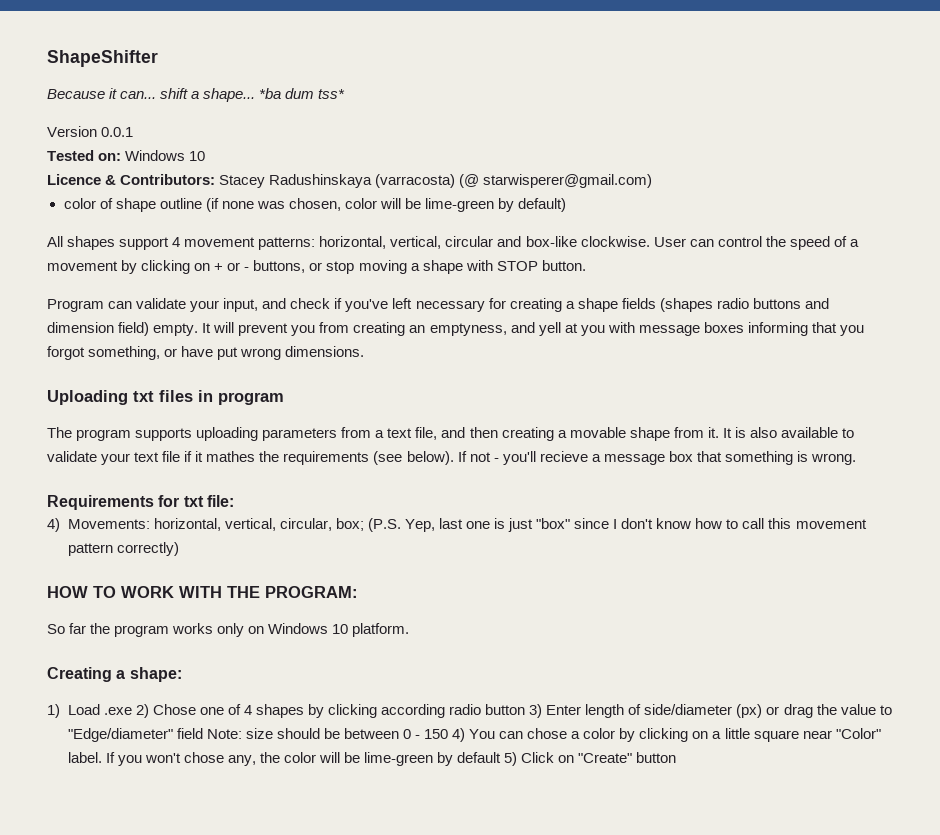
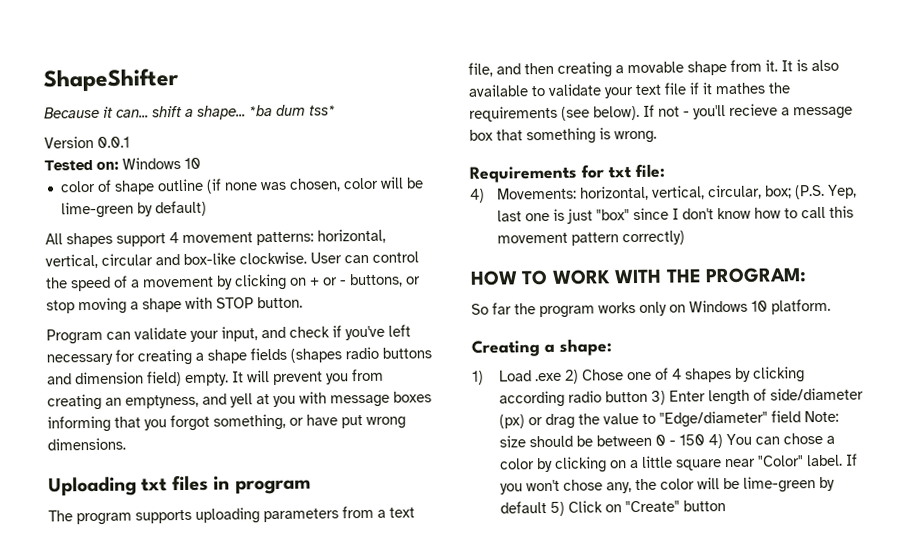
- Licence & Contributors: Stacey Radushinskaya (varracosta) (@ starwisperer@gmail.com)

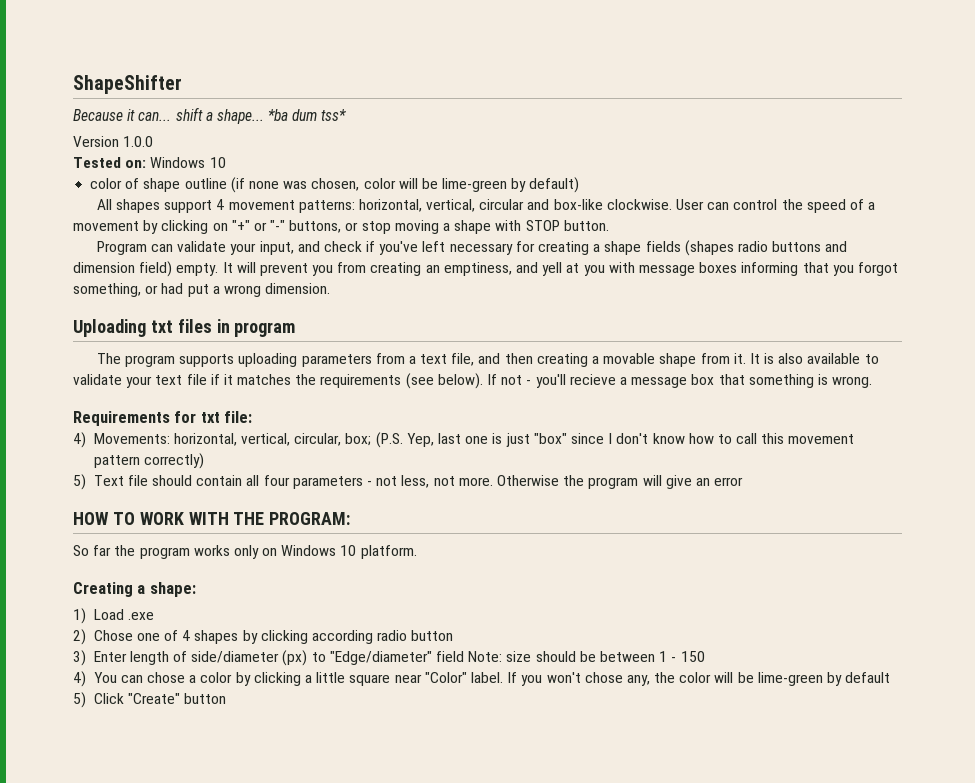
- Version 0.0.1
+ Version 1.0.0
- User can control the speed of a movement by clicking on + or - buttons, or stop moving a shape with STOP button.
+ User can control the speed of a movement by clicking on "+" or "-" buttons, or stop moving a shape with STOP button.
- It will prevent you from creating an emptyness, and yell at you with message boxes informing that you forgot something, or have put wrong dimensions.
+ It will prevent you from creating an emptiness, and yell at you with message boxes informing that you forgot something, or had put a wrong dimension.
- It is also available to validate your text file if it mathes the requirements (see below).
+ It is also available to validate your text file if it matches the requirements (see below).
+ 5) Text file should contain all four parameters - not less, not more. Otherwise the program will give an error
- 1) Load .exe 2) Chose one of 4 shapes by clicking according radio button 3) Enter length of side/diameter (px) or drag the value to "Edge/diameter" field Note: size should be between 0 - 150 4) You can chose a color by clicking on a little square near "Color" label.
+ 1) Load .exe
+ 2) Chose one of 4 shapes by clicking according radio button
+ 3) Enter length of side/diameter (px) to "Edge/diameter" field Note: size should be between 1 - 150
+ 4) You can chose a color by clicking a little square near "Color" label.
- If you won't chose any, the color will be lime-green by default 5) Click on "Create" button
+ If you won't chose any, the color will be lime-green by default
+ 5) Click "Create" button

